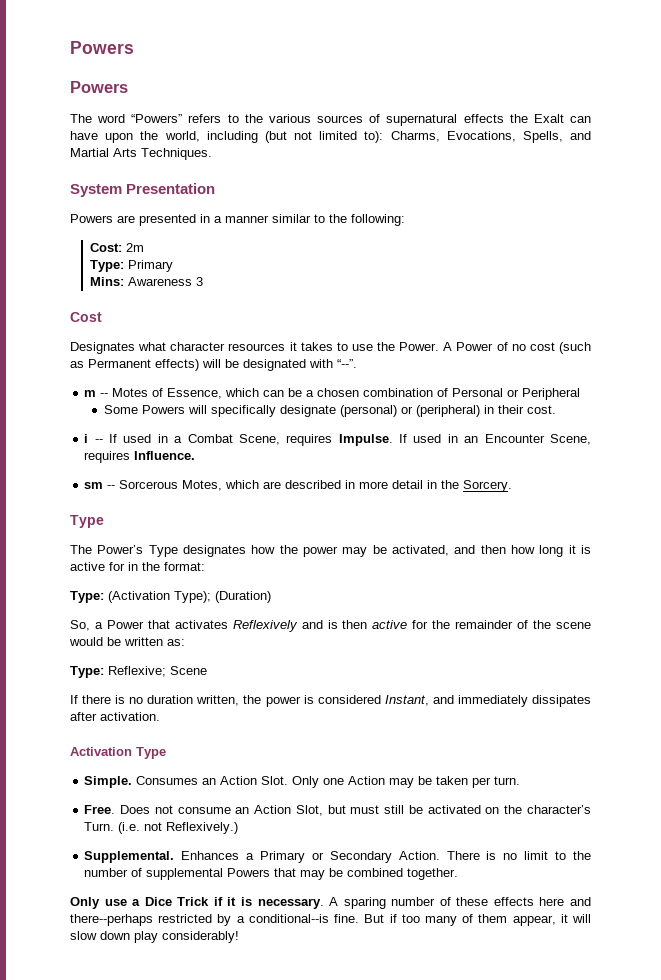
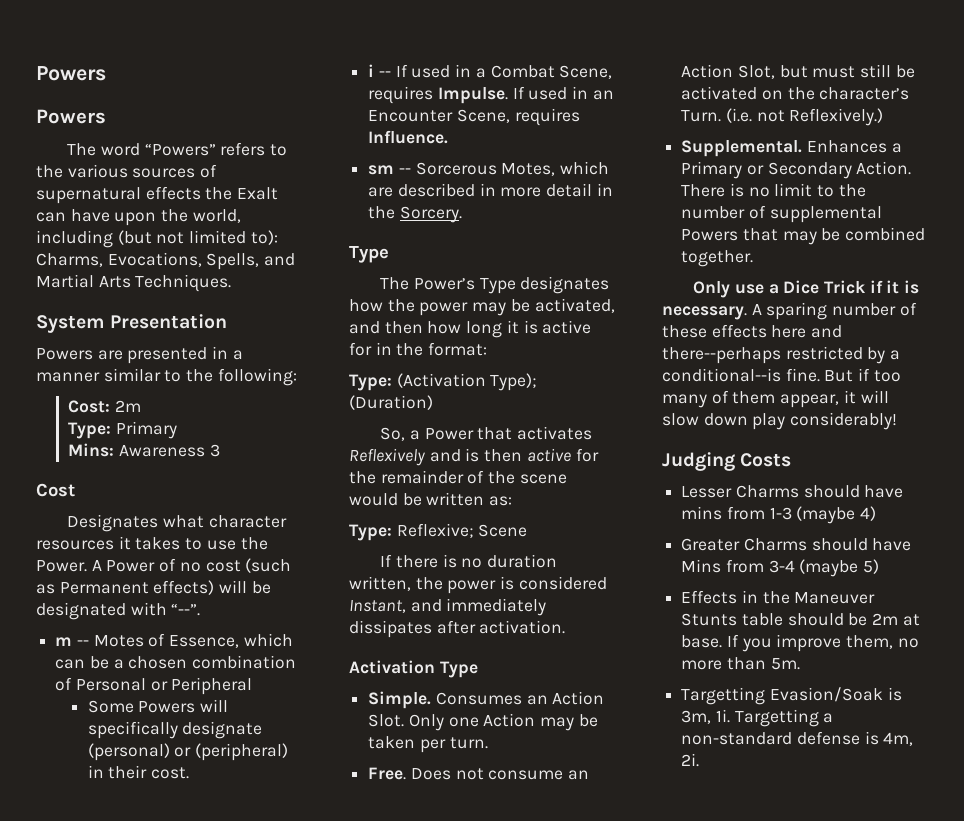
+ Judging Costs
+ Lesser Charms should have mins from 1-3 (maybe 4)
+ Greater Charms should have Mins from 3-4 (maybe 5)
+ Effects in the Maneuver Stunts table should be 2m at base. If you improve them, no more than 5m.
+ Targetting Evasion/Soak is 3m, 1i. Targetting a non-standard defense is 4m, 2i.

